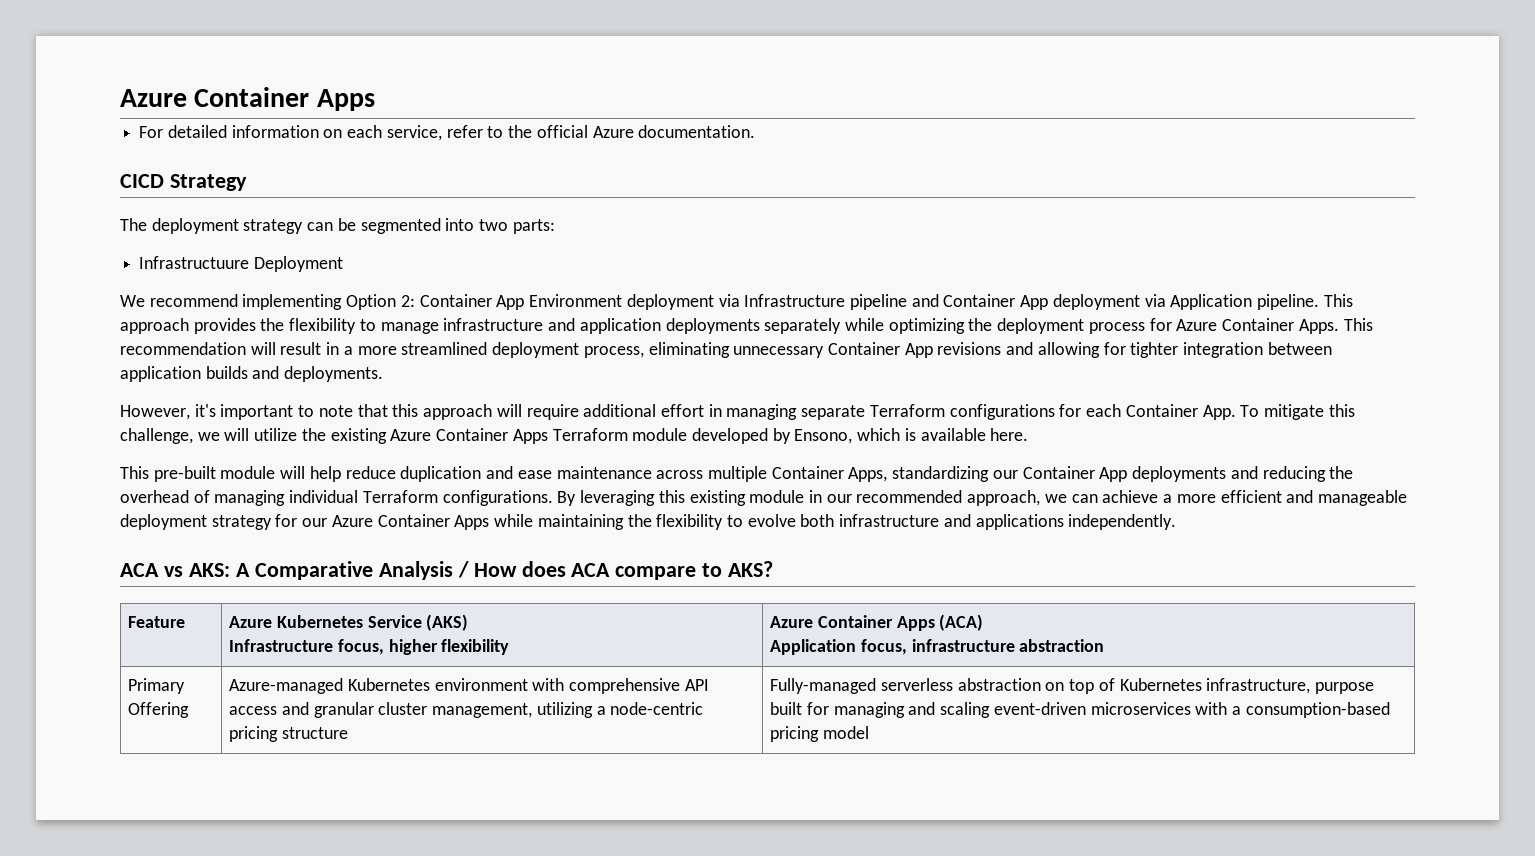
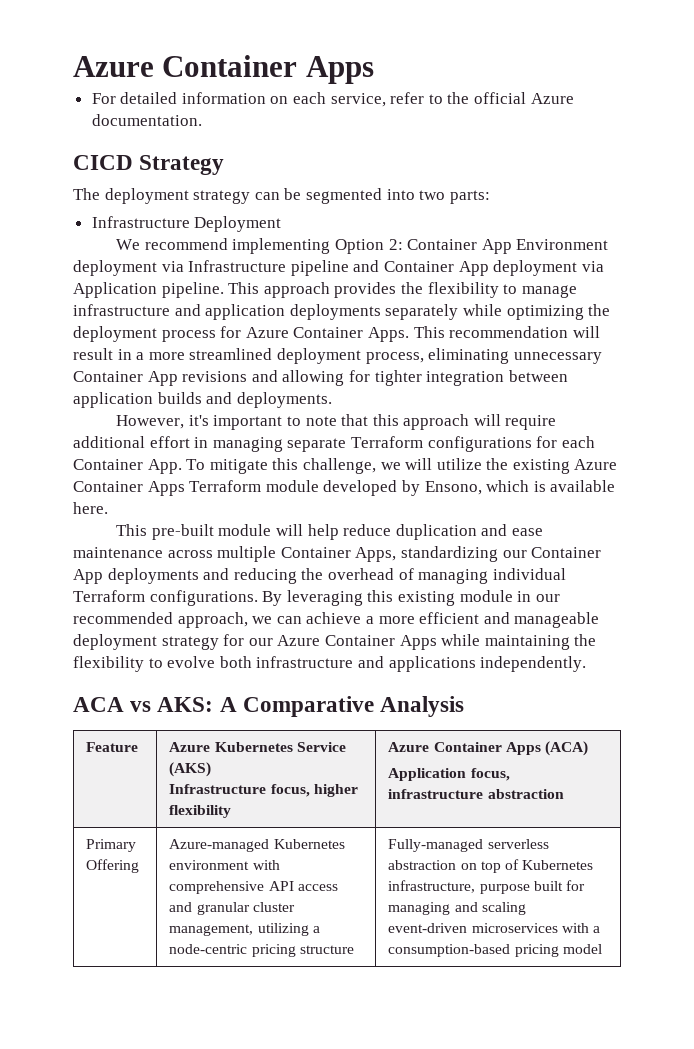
- Infrastructuure Deployment
+ Infrastructure Deployment
- ACA vs AKS: A Comparative Analysis / How does ACA compare to AKS?
+ ACA vs AKS: A Comparative Analysis

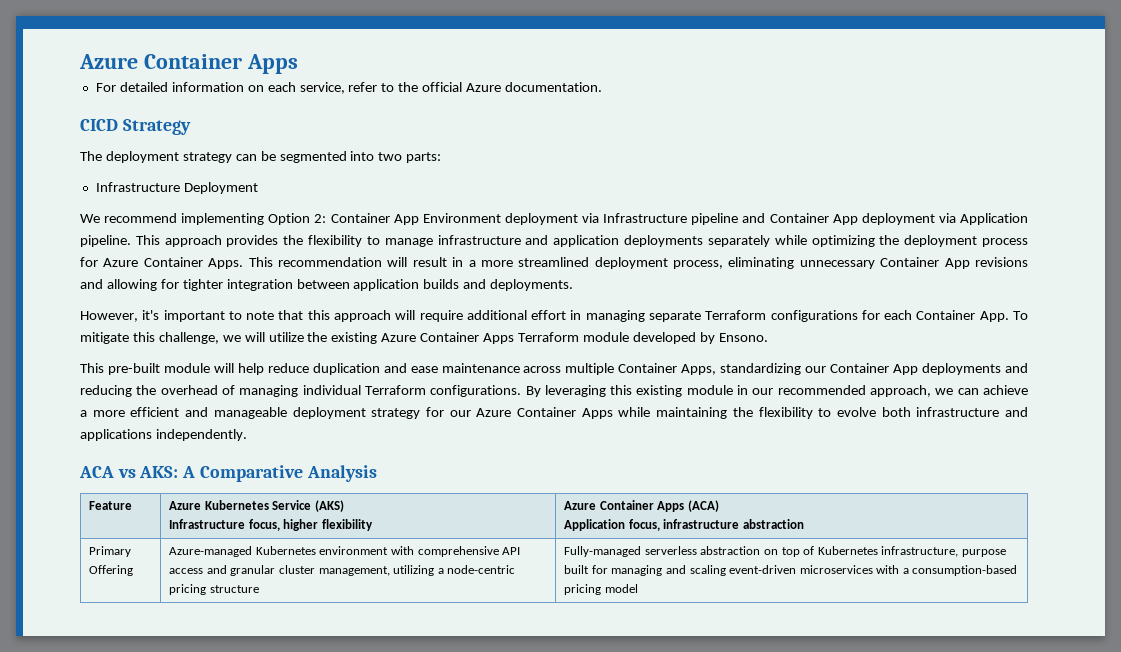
- However, it's important to note that this approach will require additional effort in managing separate Terraform configurations for each Container App. To mitigate this challenge, we will utilize the existing Azure Container Apps Terraform module developed by Ensono, which is available here.
+ However, it's important to note that this approach will require additional effort in managing separate Terraform configurations for each Container App. To mitigate this challenge, we will utilize the existing Azure Container Apps Terraform module developed by Ensono.

